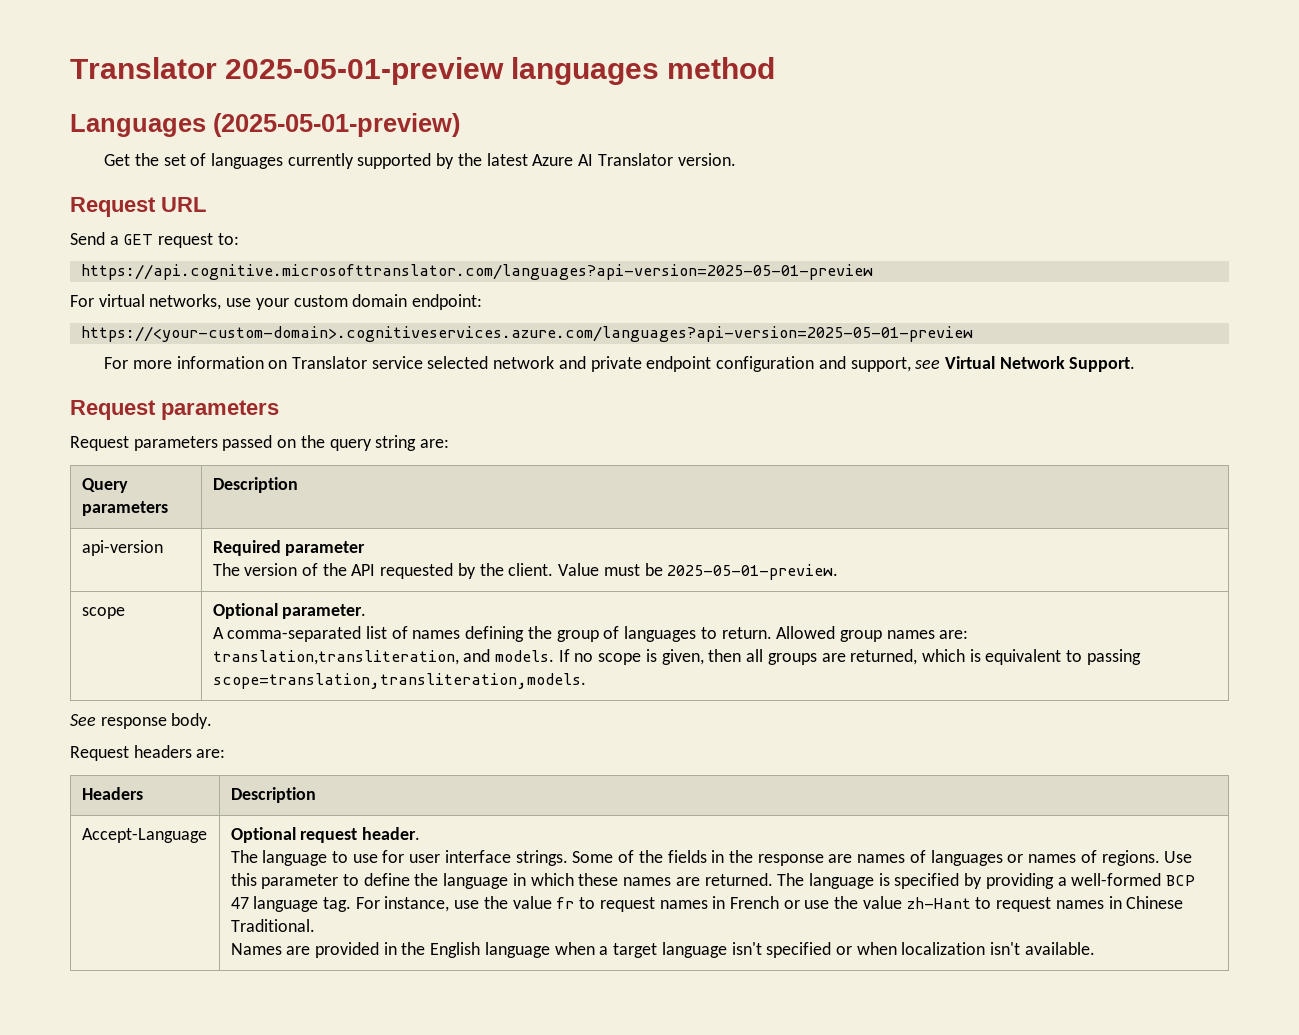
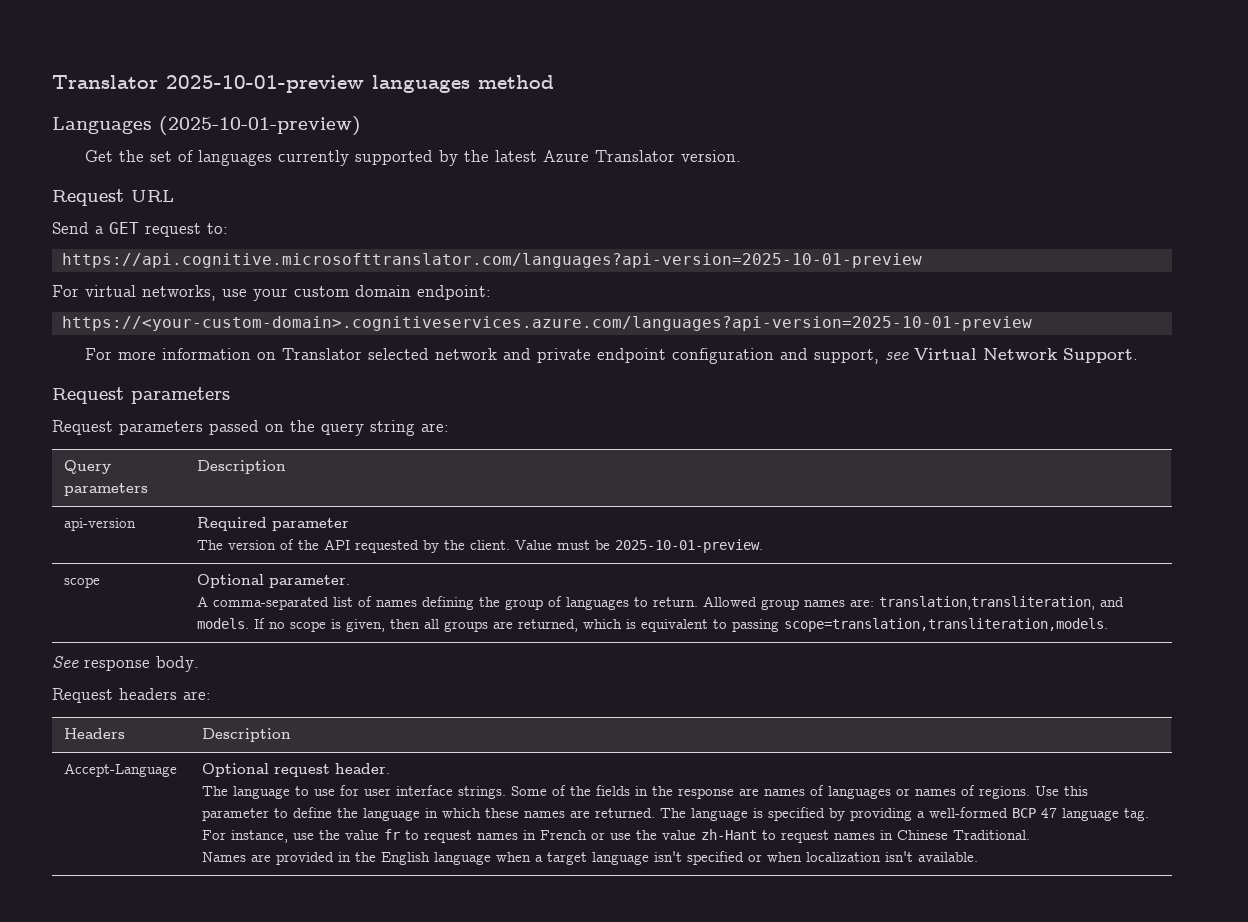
- Translator 2025-05-01-preview languages method
+ Translator 2025-10-01-preview languages method
- Languages (2025-05-01-preview)
+ Languages (2025-10-01-preview)
- Get the set of languages currently supported by the latest Azure AI Translator version.
+ Get the set of languages currently supported by the latest Azure Translator version.
- https://api.cognitive.microsofttranslator.com/languages?api-version=2025-05-01-preview
+ https://api.cognitive.microsofttranslator.com/languages?api-version=2025-10-01-preview
- https://<your-custom-domain>.cognitiveservices.azure.com/languages?api-version=2025-05-01-preview
+ https://<your-custom-domain>.cognitiveservices.azure.com/languages?api-version=2025-10-01-preview
- For more information on Translator service selected network and private endpoint configuration and support, see Virtual Network Support.
+ For more information on Translator selected network and private endpoint configuration and support, see Virtual Network Support.
  api-version | Required parameter
- The version of the API requested by the client. Value must be 2025-05-01-preview.
+ The version of the API requested by the client. Value must be 2025-10-01-preview.

